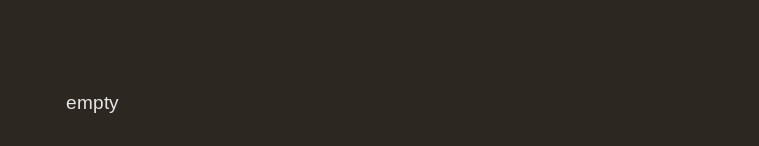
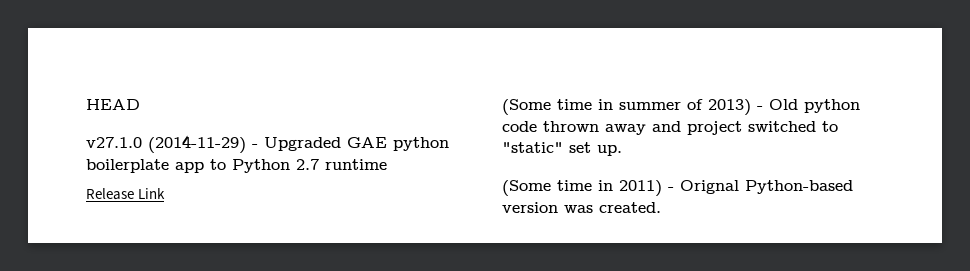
- empty
+ HEAD
+ v27.1.0 (2014-11-29) - Upgraded GAE python boilerplate app to Python 2.7 runtime
+ Release Link
+ (Some time in summer of 2013) - Old python code thrown away and project switched to "static" set up.
+ (Some time in 2011) - Orignal Python-based version was created.

